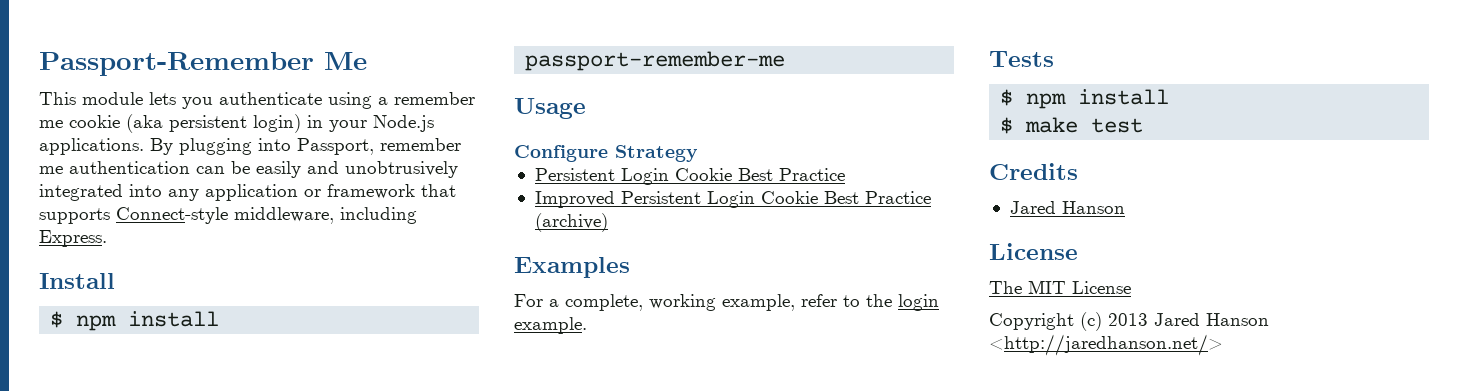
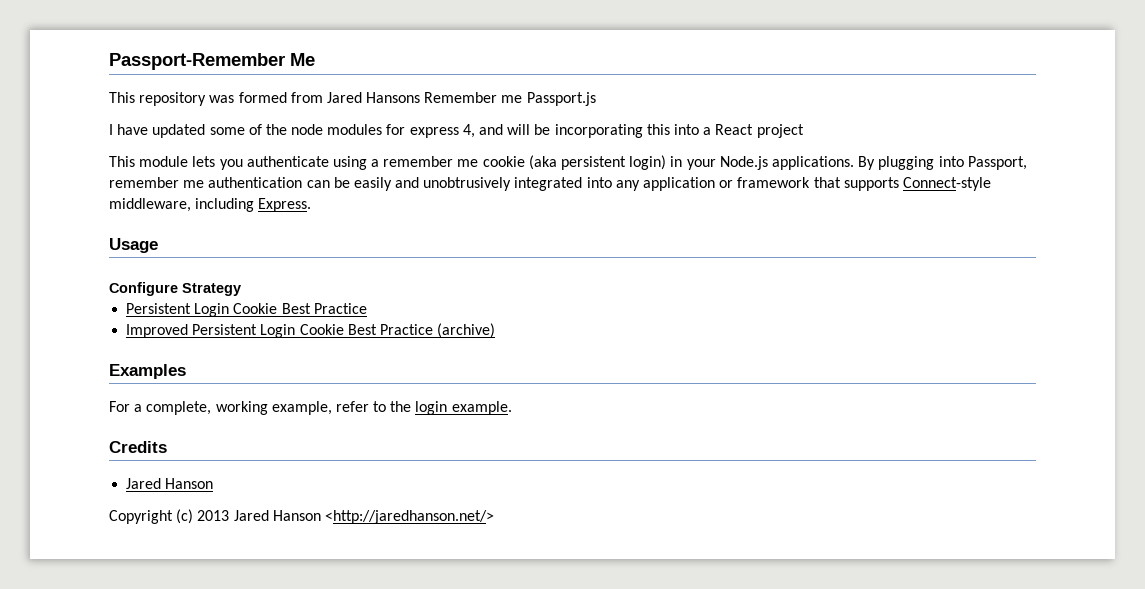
+ This repository was formed from Jared Hansons Remember me Passport.js
+ I have updated some of the node modules for express 4, and will be incorporating this into a React project
- Install
- $ npm install passport-remember-me
- Tests
- $ npm install
- $ make test
  Credits
  Jared Hanson
- License
- The MIT License

